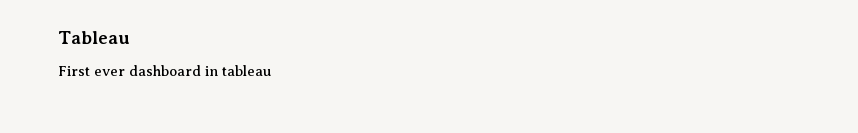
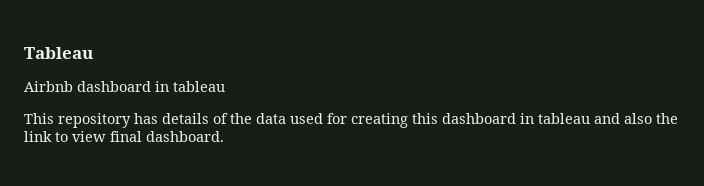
- First ever dashboard in tableau
+ Airbnb dashboard in tableau
+ This repository has details of the data used for creating this dashboard in tableau and also the link to view final dashboard.

